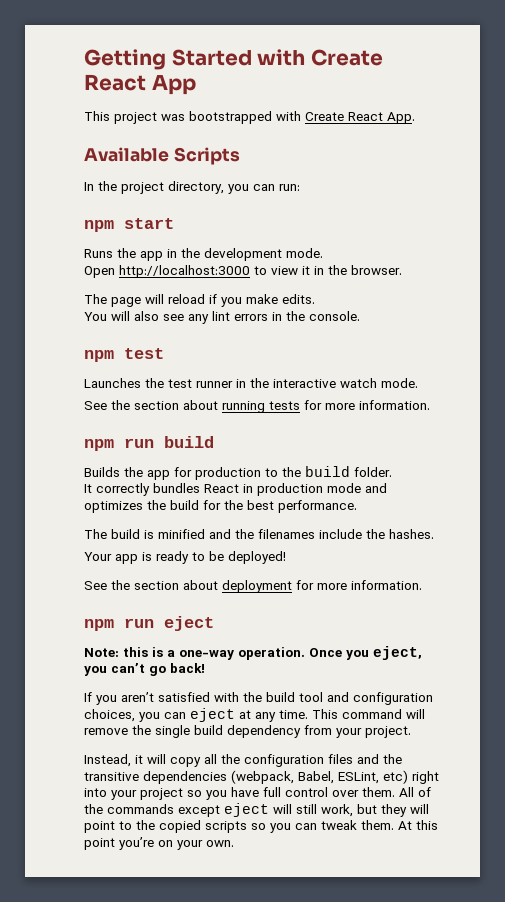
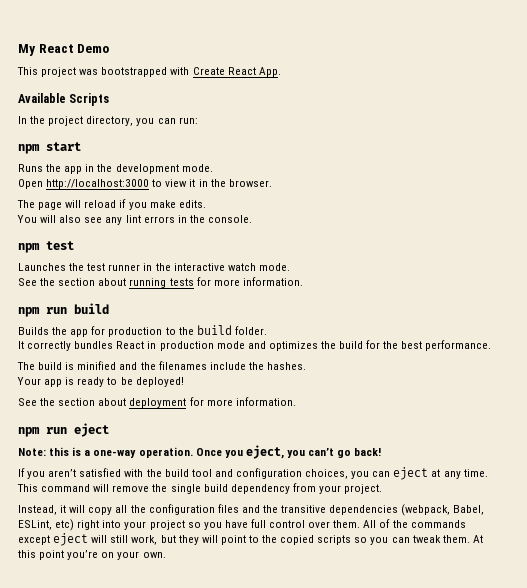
- Getting Started with Create React App
+ My React Demo

